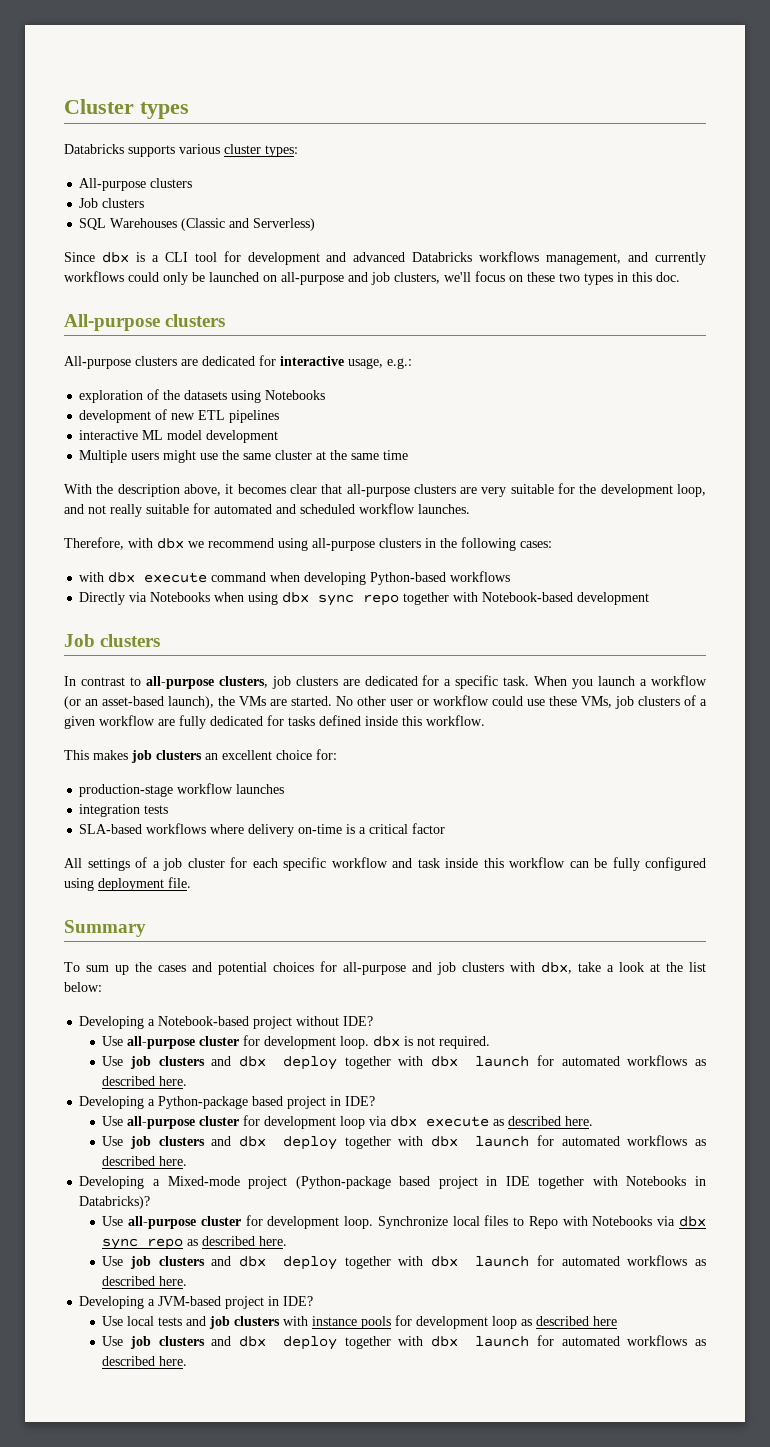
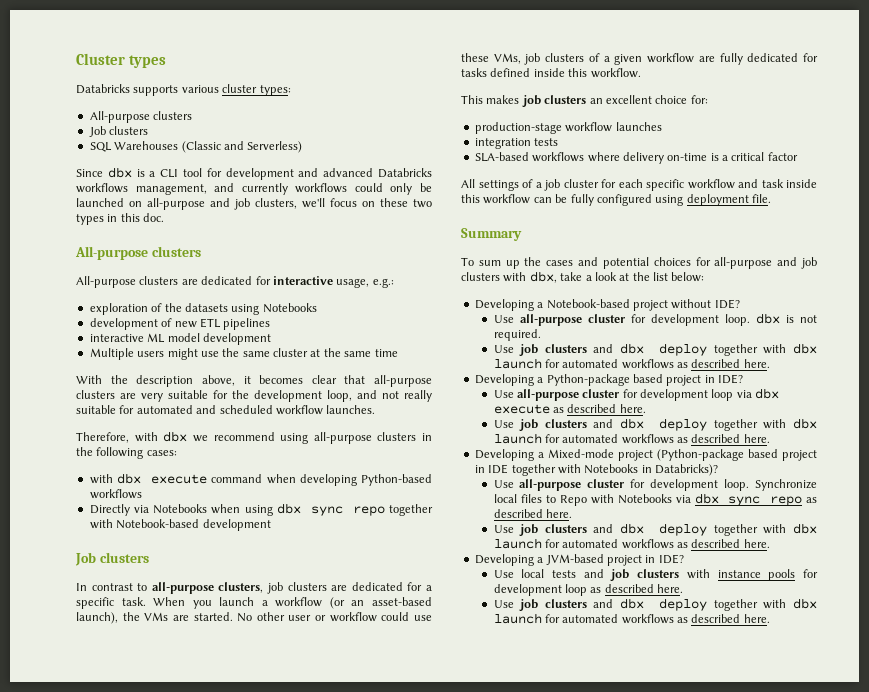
- Use local tests and job clusters with instance pools for development loop as described here
+ Use local tests and job clusters with instance pools for development loop as described here.

